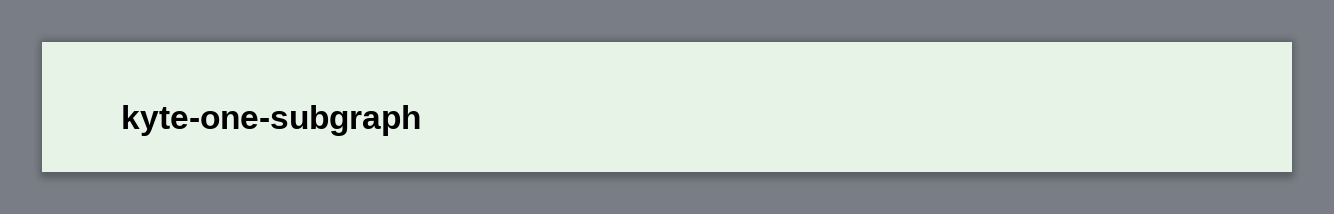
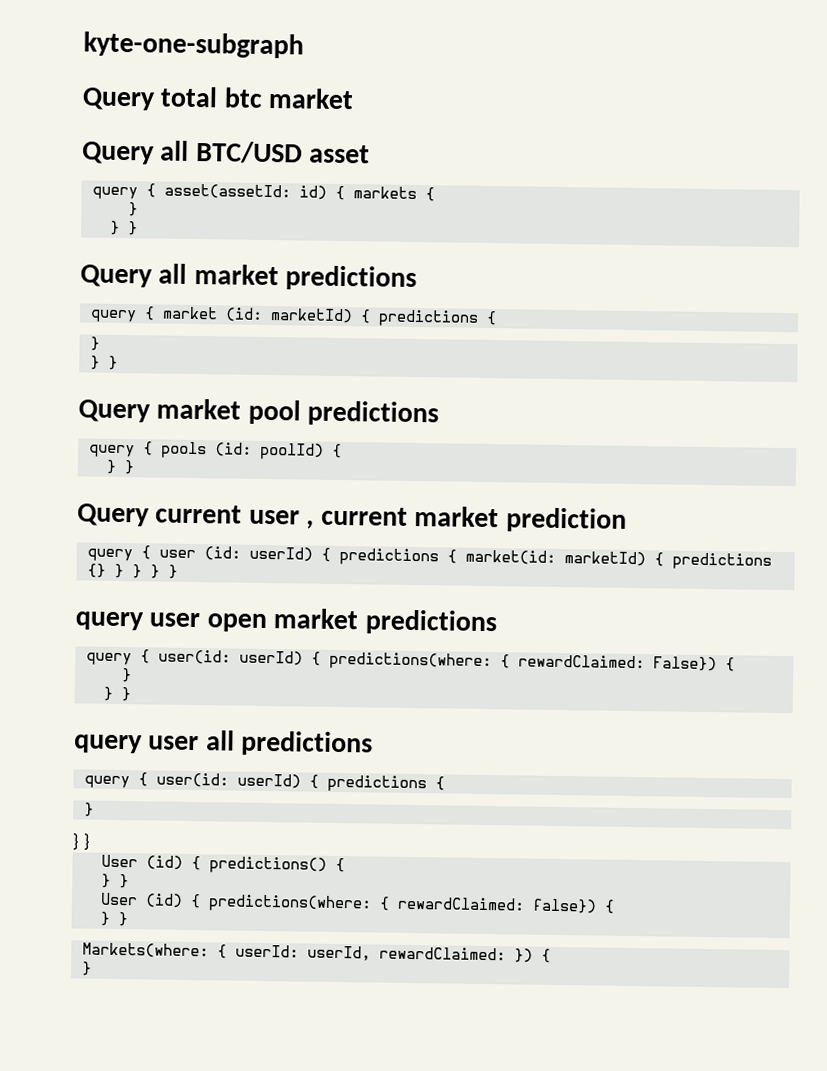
+ Query total btc market
+ Query all BTC/USD asset
+ query { asset(assetId: id) { markets {
+ }
+ } }
+ Query all market predictions
+ query { market (id: marketId) { predictions {
+ }
+ } }
+ Query market pool predictions
+ query { pools (id: poolId) {
+ } }
+ Query current user , current market prediction
+ query { user (id: userId) { predictions { market(id: marketId) { predictions {} } } } }
+ query user open market predictions
+ query { user(id: userId) { predictions(where: { rewardClaimed: False}) {
+ }
+ } }
+ query user all predictions
+ query { user(id: userId) { predictions {
+ }
+ } }
+ User (id) { predictions() {
+ } }
+ User (id) { predictions(where: { rewardClaimed: false}) {
+ } }
+ Markets(where: { userId: userId, rewardClaimed: }) {
+ }

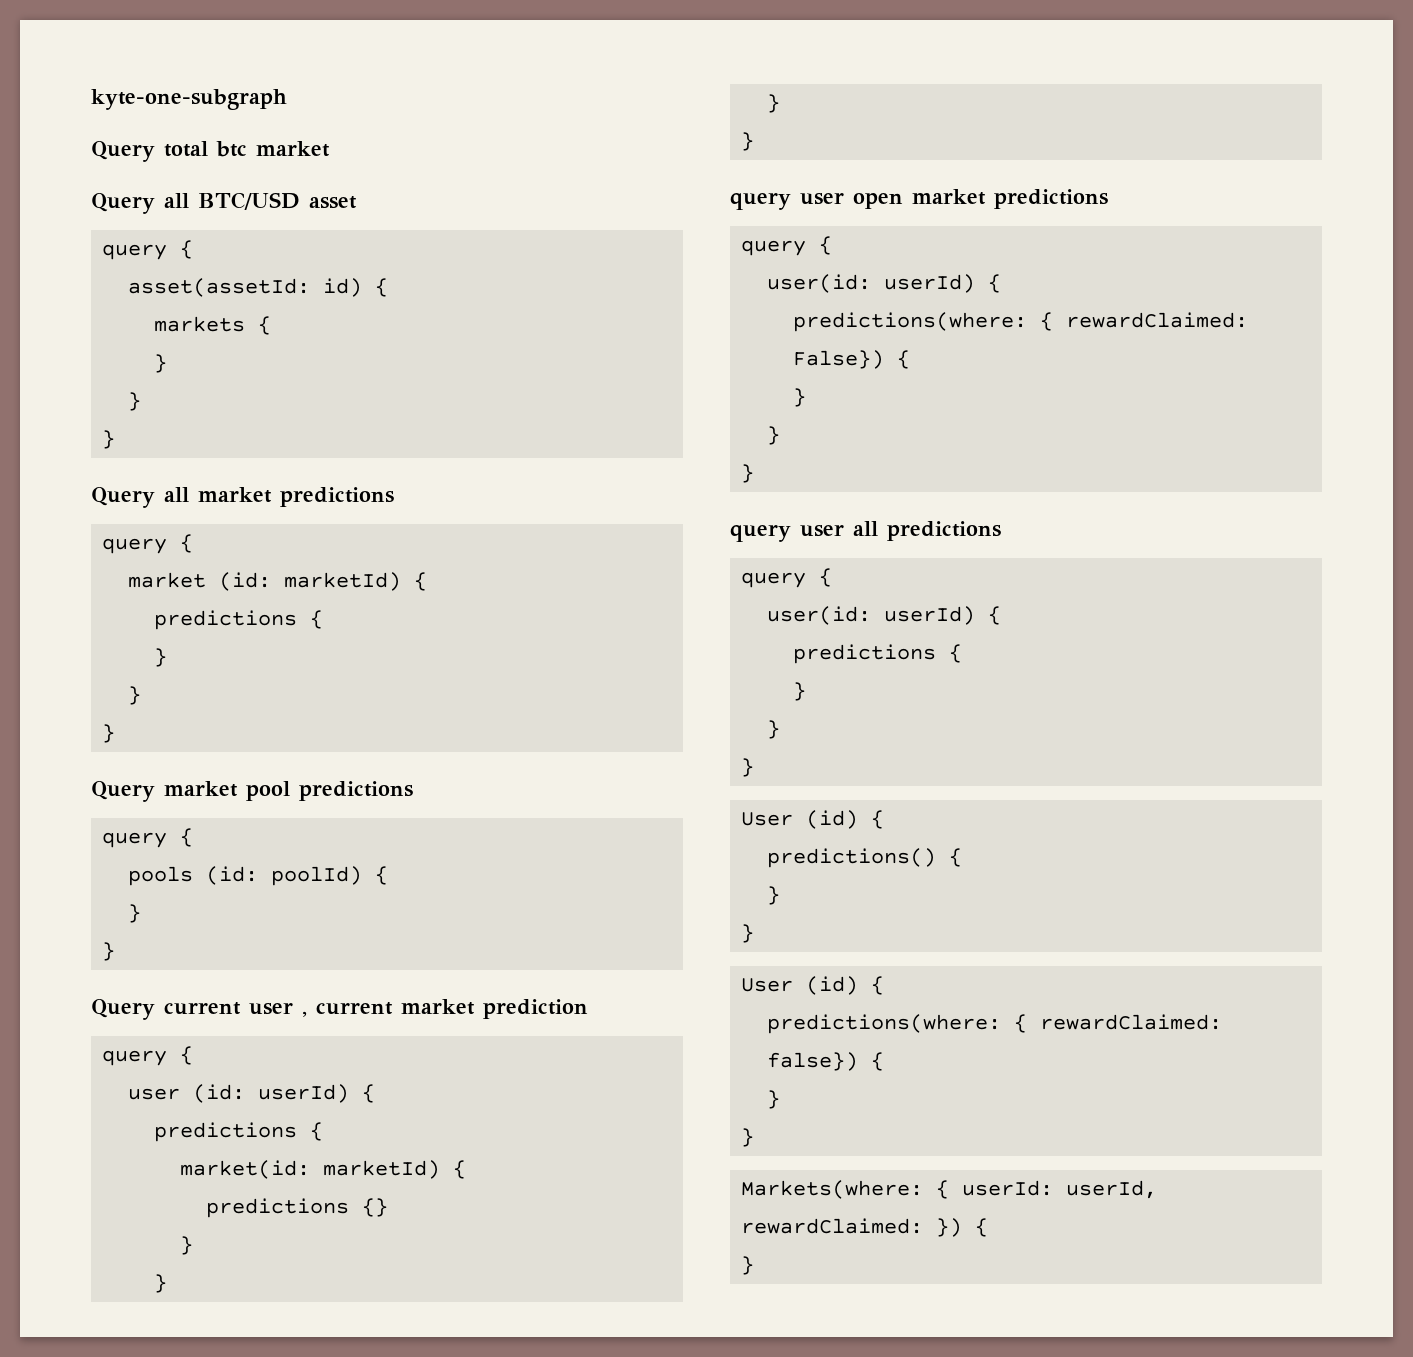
  Query all BTC/USD asset
- query { asset(assetId: id) { markets {
+ query {
+ asset(assetId: id) {
+ markets {
  }
- } }
+ }
+ }
  Query all market predictions
- query { market (id: marketId) { predictions {
+ query {
+ market (id: marketId) {
+ predictions {
  }
- } }
+ }
+ }
  Query market pool predictions
- query { pools (id: poolId) {
- } }
+ query {
+ pools (id: poolId) {
+ }
+ }
  Query current user , current market prediction
- query { user (id: userId) { predictions { market(id: marketId) { predictions {} } } } }
+ query {
+ user (id: userId) {
+ predictions {
+ market(id: marketId) {
+ predictions {}
+ }
+ }
+ }
+ }
  query user open market predictions
- query { user(id: userId) { predictions(where: { rewardClaimed: False}) {
+ query {
+ user(id: userId) {
+ predictions(where: { rewardClaimed: False}) {
  }
- } }
+ }
+ }
  query user all predictions
- query { user(id: userId) { predictions {
+ query {
+ user(id: userId) {
+ predictions {
  }
- } }
- User (id) { predictions() {
- } }
- User (id) { predictions(where: { rewardClaimed: false}) {
- } }
+ }
+ }
+ User (id) {
+ predictions() {
+ }
+ }
+ User (id) {
+ predictions(where: { rewardClaimed: false}) {
+ }
+ }

